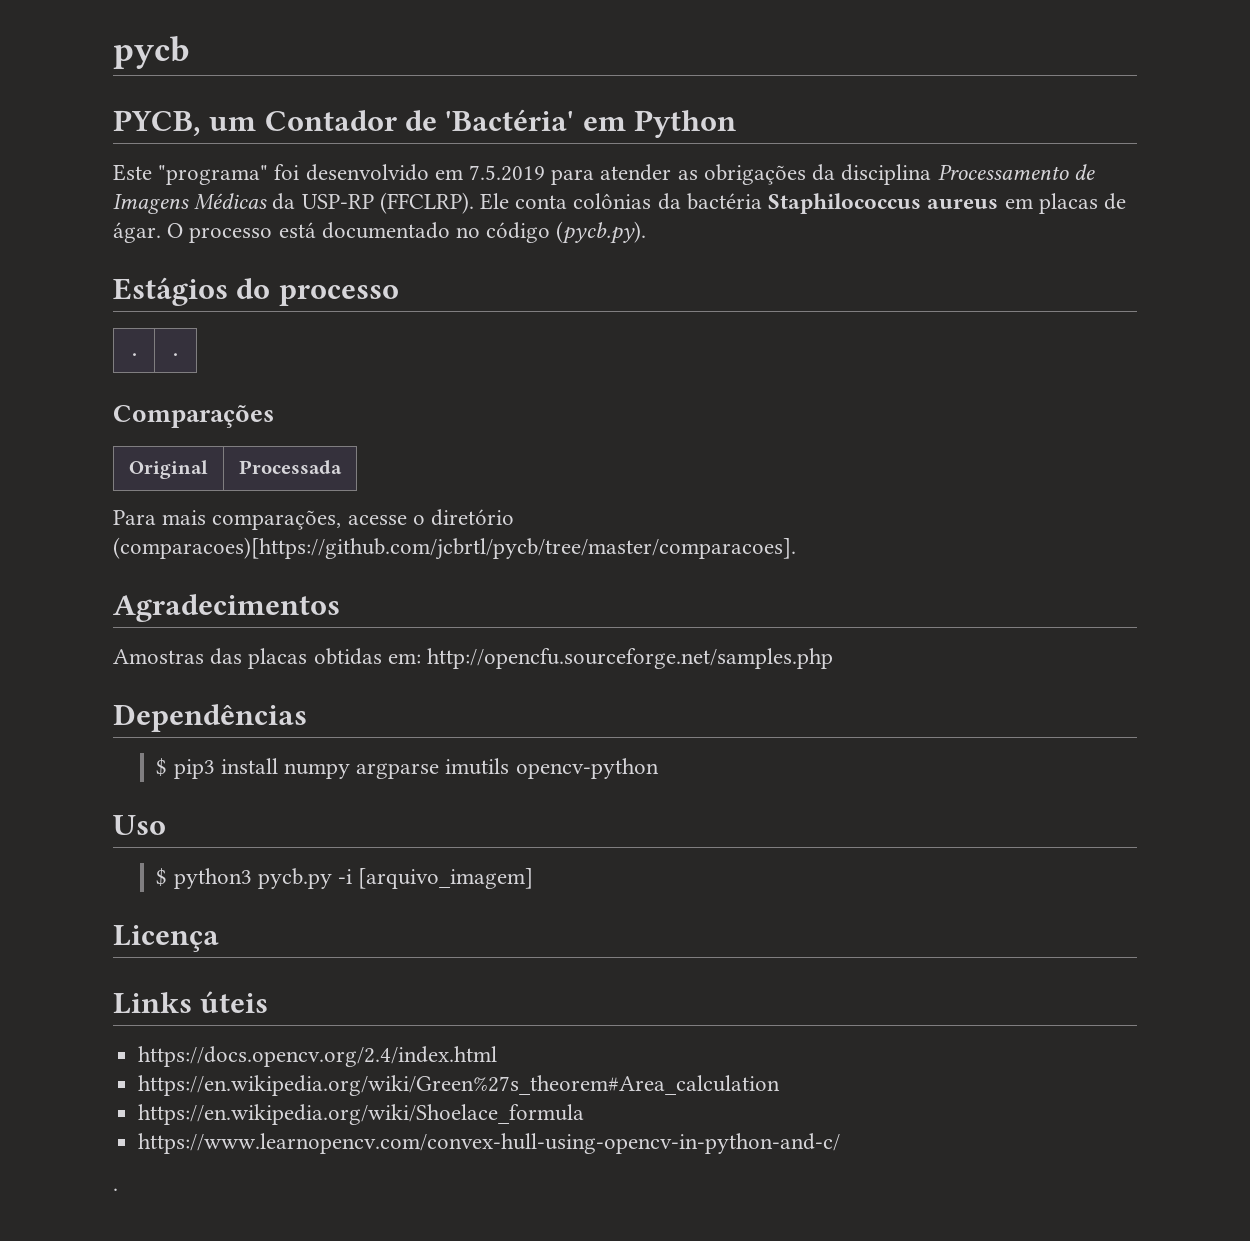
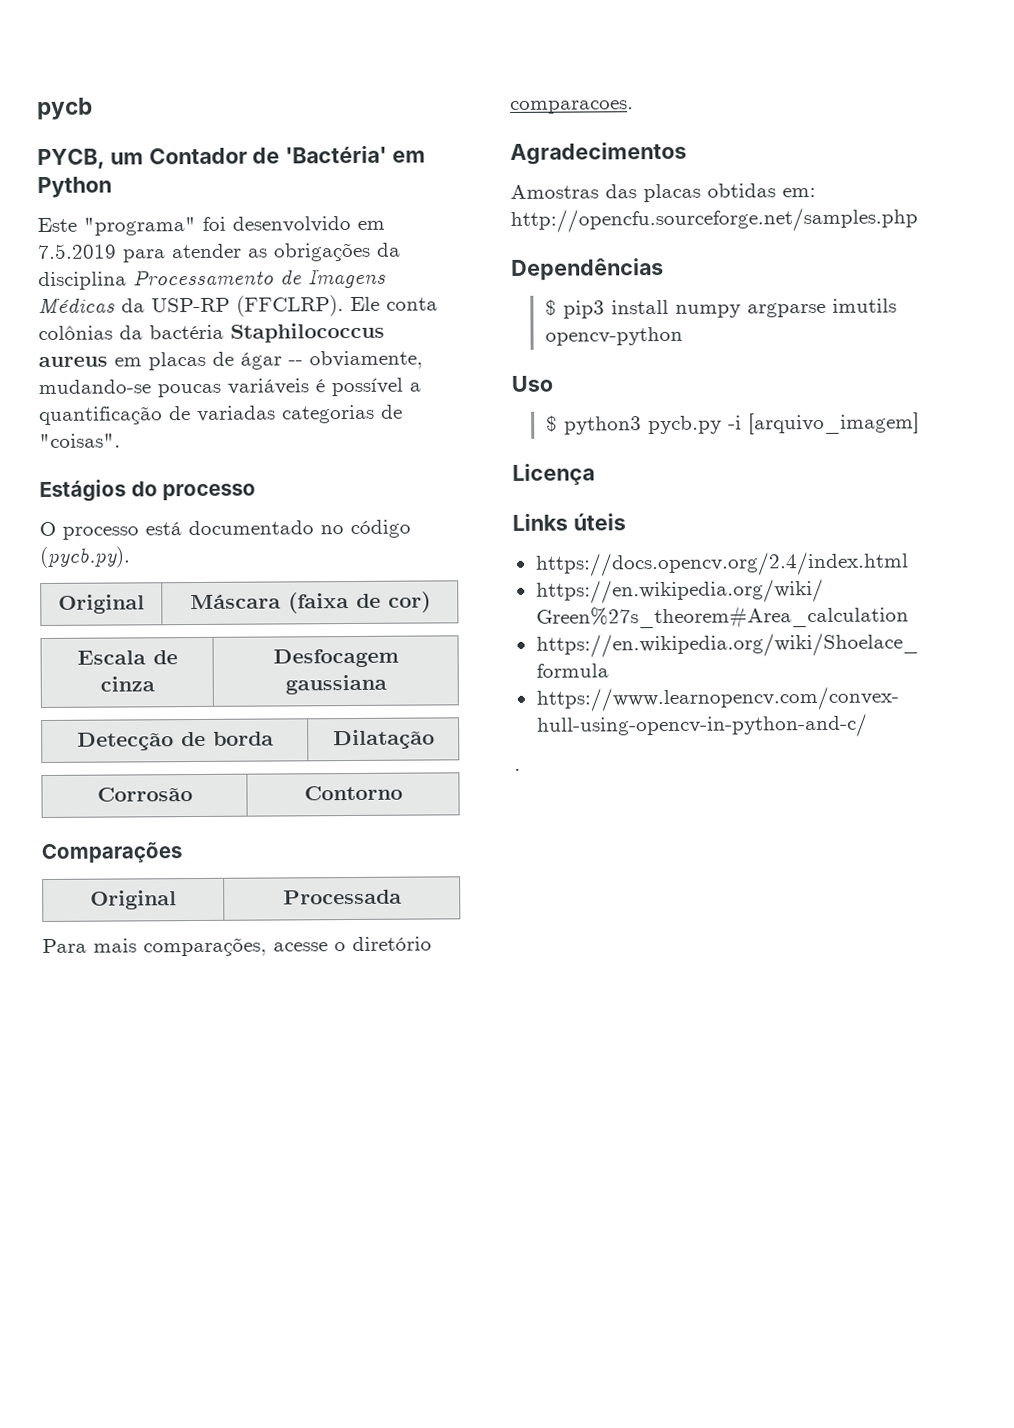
- Ele conta colônias da bactéria Staphilococcus aureus em placas de ágar. O processo está documentado no código (pycb.py).
+ Ele conta colônias da bactéria Staphilococcus aureus em placas de ágar -- obviamente, mudando-se poucas variáveis é possível a quantificação de variadas categorias de "coisas".
+ Estágios do processo
+ O processo está documentado no código (pycb.py).
- Estágios do processo
- . | .
+ Original | Máscara (faixa de cor)
+ Escala de cinza | Desfocagem gaussiana
+ Detecção de borda | Dilatação
+ Corrosão | Contorno
- Para mais comparações, acesse o diretório (comparacoes)[https://github.com/jcbrtl/pycb/tree/master/comparacoes].
+ Para mais comparações, acesse o diretório comparacoes.

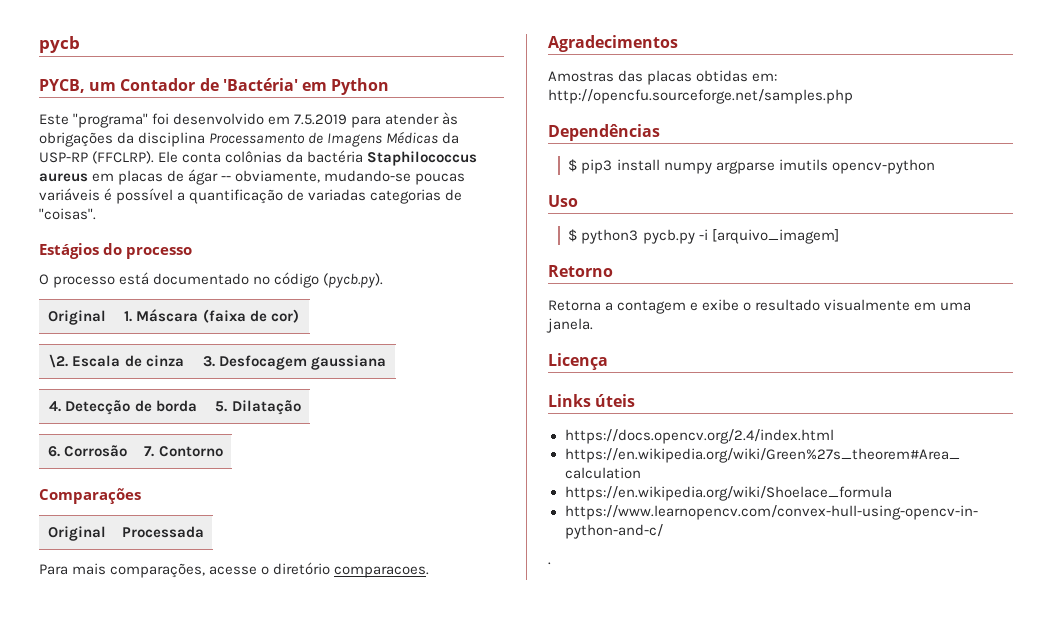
- Este "programa" foi desenvolvido em 7.5.2019 para atender as obrigações da disciplina Processamento de Imagens Médicas da USP-RP (FFCLRP).
+ Este "programa" foi desenvolvido em 7.5.2019 para atender às obrigações da disciplina Processamento de Imagens Médicas da USP-RP (FFCLRP).
- Original | Máscara (faixa de cor)
+ Original | 1. Máscara (faixa de cor)
- Escala de cinza | Desfocagem gaussiana
+ \2. Escala de cinza | 3. Desfocagem gaussiana
- Detecção de borda | Dilatação
+ 4. Detecção de borda | 5. Dilatação
- Corrosão | Contorno
+ 6. Corrosão | 7. Contorno
+ Retorno
+ Retorna a contagem e exibe o resultado visualmente em uma janela.

